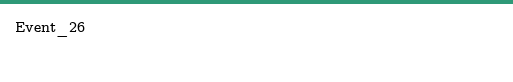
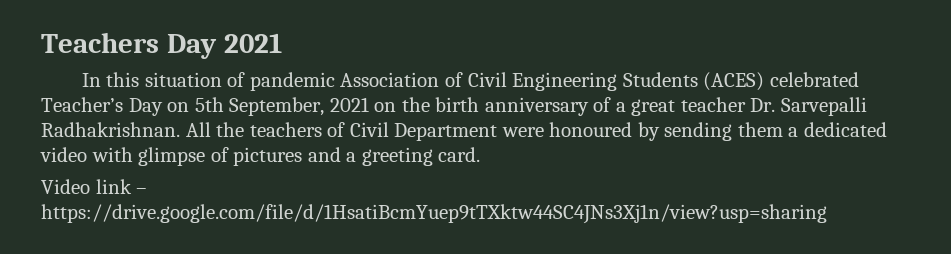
- Event_26
+ Teachers Day 2021
+ In this situation of pandemic Association of Civil Engineering Students (ACES) celebrated Teacher’s Day on 5th September, 2021 on the birth anniversary of a great teacher Dr. Sarvepalli Radhakrishnan. All the teachers of Civil Department were honoured by sending them a dedicated video with glimpse of pictures and a greeting card.
+ Video link – https://drive.google.com/file/d/1HsatiBcmYuep9tTXktw44SC4JNs3Xj1n/view?usp=sharing

